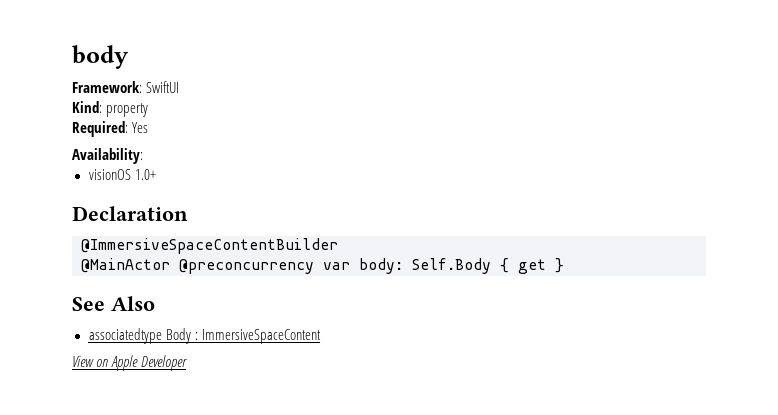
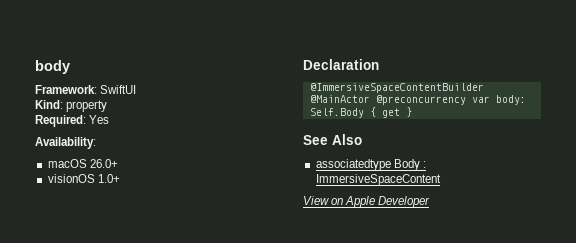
+ macOS 26.0+

